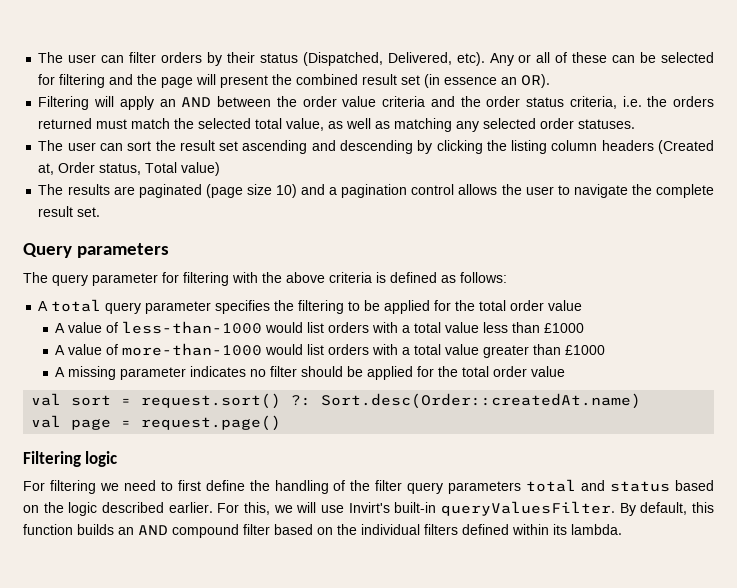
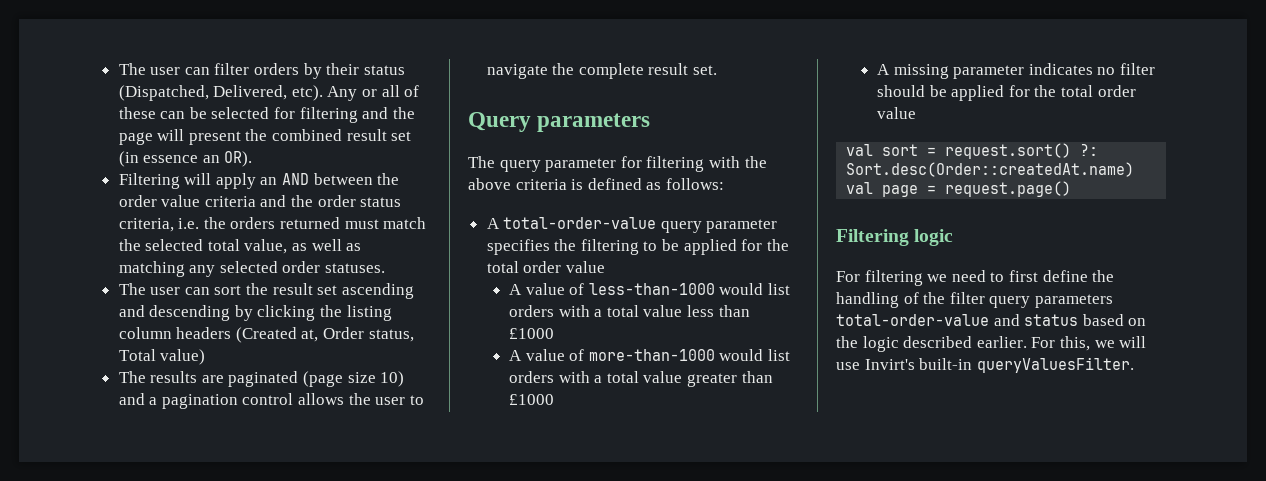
- A total query parameter specifies the filtering to be applied for the total order value
+ A total-order-value query parameter specifies the filtering to be applied for the total order value
- For filtering we need to first define the handling of the filter query parameters total and status based on the logic described earlier.
+ For filtering we need to first define the handling of the filter query parameters total-order-value and status based on the logic described earlier.
- By default, this function builds an AND compound filter based on the individual filters defined within its lambda.

